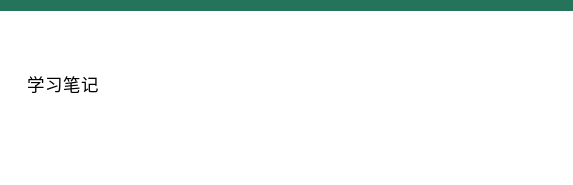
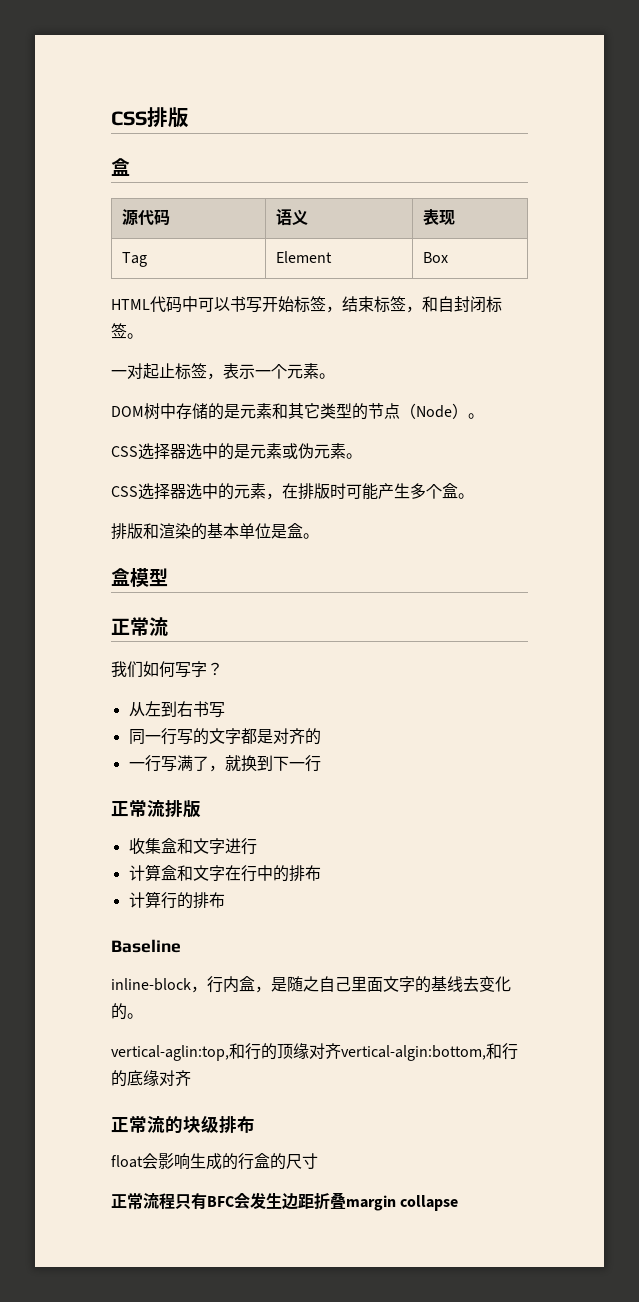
- 学习笔记
+ CSS排版
+ 盒
+ 源代码 | 语义 | 表现
+ Tag | Element | Box
+ HTML代码中可以书写开始标签，结束标签，和自封闭标签。
+ 一对起止标签，表示一个元素。
+ DOM树中存储的是元素和其它类型的节点（Node）。
+ CSS选择器选中的是元素或伪元素。
+ CSS选择器选中的元素，在排版时可能产生多个盒。
+ 排版和渲染的基本单位是盒。
+ 盒模型
+ 正常流
+ 我们如何写字？
+ 从左到右书写
+ 同一行写的文字都是对齐的
+ 一行写满了，就换到下一行
+ 正常流排版
+ 收集盒和文字进行
+ 计算盒和文字在行中的排布
+ 计算行的排布
+ Baseline
+ inline-block，行内盒，是随之自己里面文字的基线去变化的。
+ vertical-aglin:top,和行的顶缘对齐vertical-algin:bottom,和行的底缘对齐
+ 正常流的块级排布
+ float会影响生成的行盒的尺寸
+ 正常流程只有BFC会发生边距折叠margin collapse

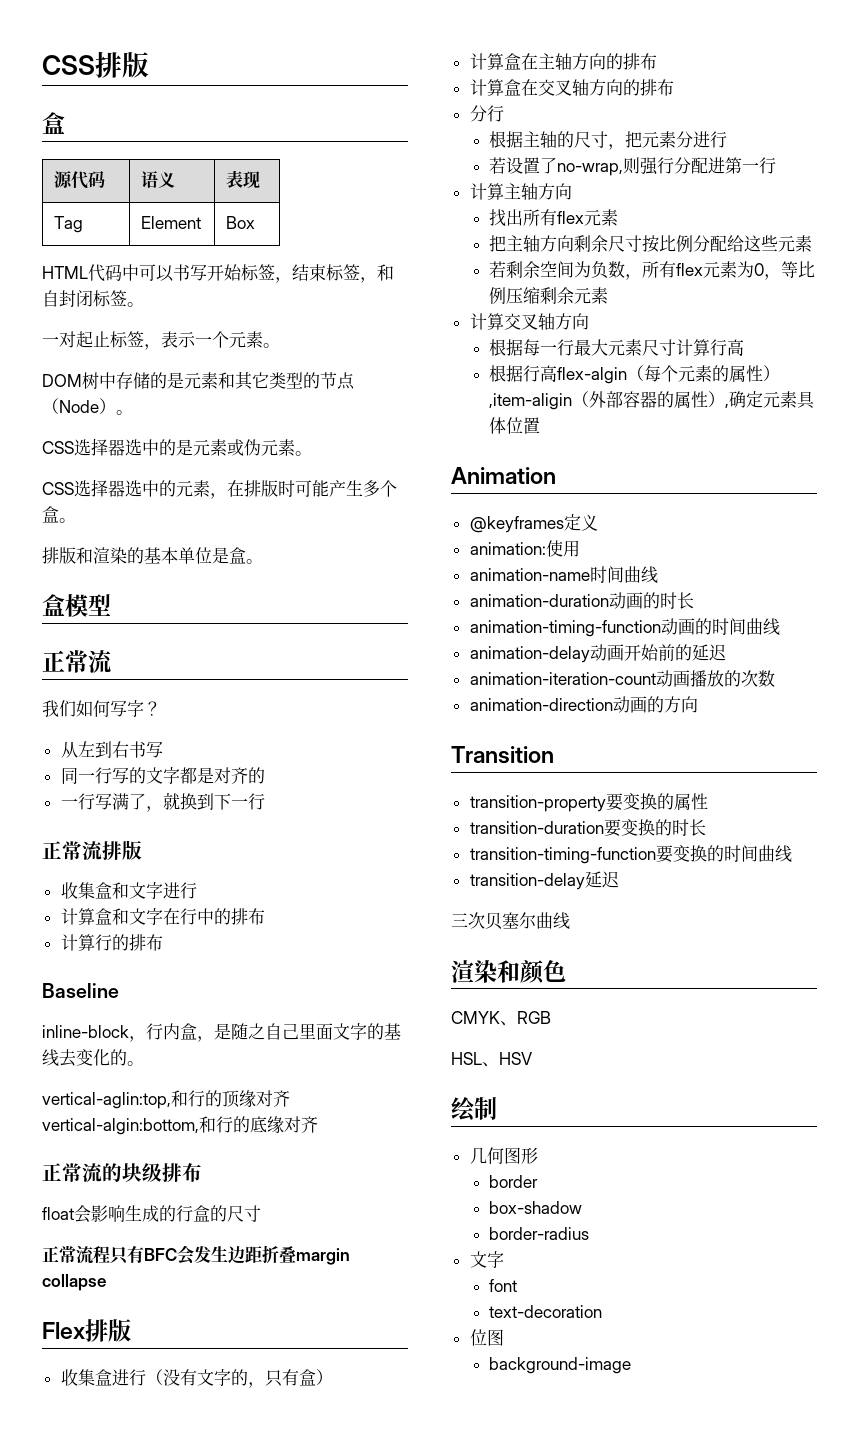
+ Flex排版
+ 收集盒进行（没有文字的，只有盒）
+ 计算盒在主轴方向的排布
+ 计算盒在交叉轴方向的排布
+ 分行
+ 根据主轴的尺寸，把元素分进行
+ 若设置了no-wrap,则强行分配进第一行
+ 计算主轴方向
+ 找出所有flex元素
+ 把主轴方向剩余尺寸按比例分配给这些元素
+ 若剩余空间为负数，所有flex元素为0，等比例压缩剩余元素
+ 计算交叉轴方向
+ 根据每一行最大元素尺寸计算行高
+ 根据行高flex-algin（每个元素的属性）,item-aligin（外部容器的属性）,确定元素具体位置
+ Animation
+ @keyframes定义
+ animation:使用
+ animation-name时间曲线
+ animation-duration动画的时长
+ animation-timing-function动画的时间曲线
+ animation-delay动画开始前的延迟
+ animation-iteration-count动画播放的次数
+ animation-direction动画的方向
+ Transition
+ transition-property要变换的属性
+ transition-duration要变换的时长
+ transition-timing-function要变换的时间曲线
+ transition-delay延迟
+ 三次贝塞尔曲线
+ 渲染和颜色
+ CMYK、RGB
+ HSL、HSV
+ 绘制
+ 几何图形
+ border
+ box-shadow
+ border-radius
+ 文字
+ font
+ text-decoration
+ 位图
+ background-image

